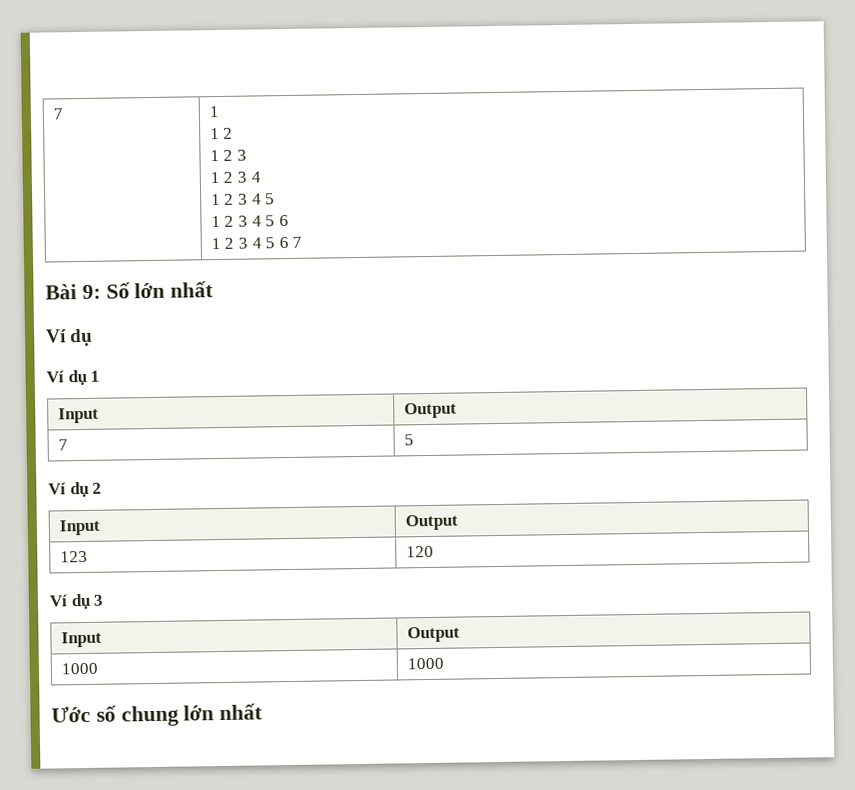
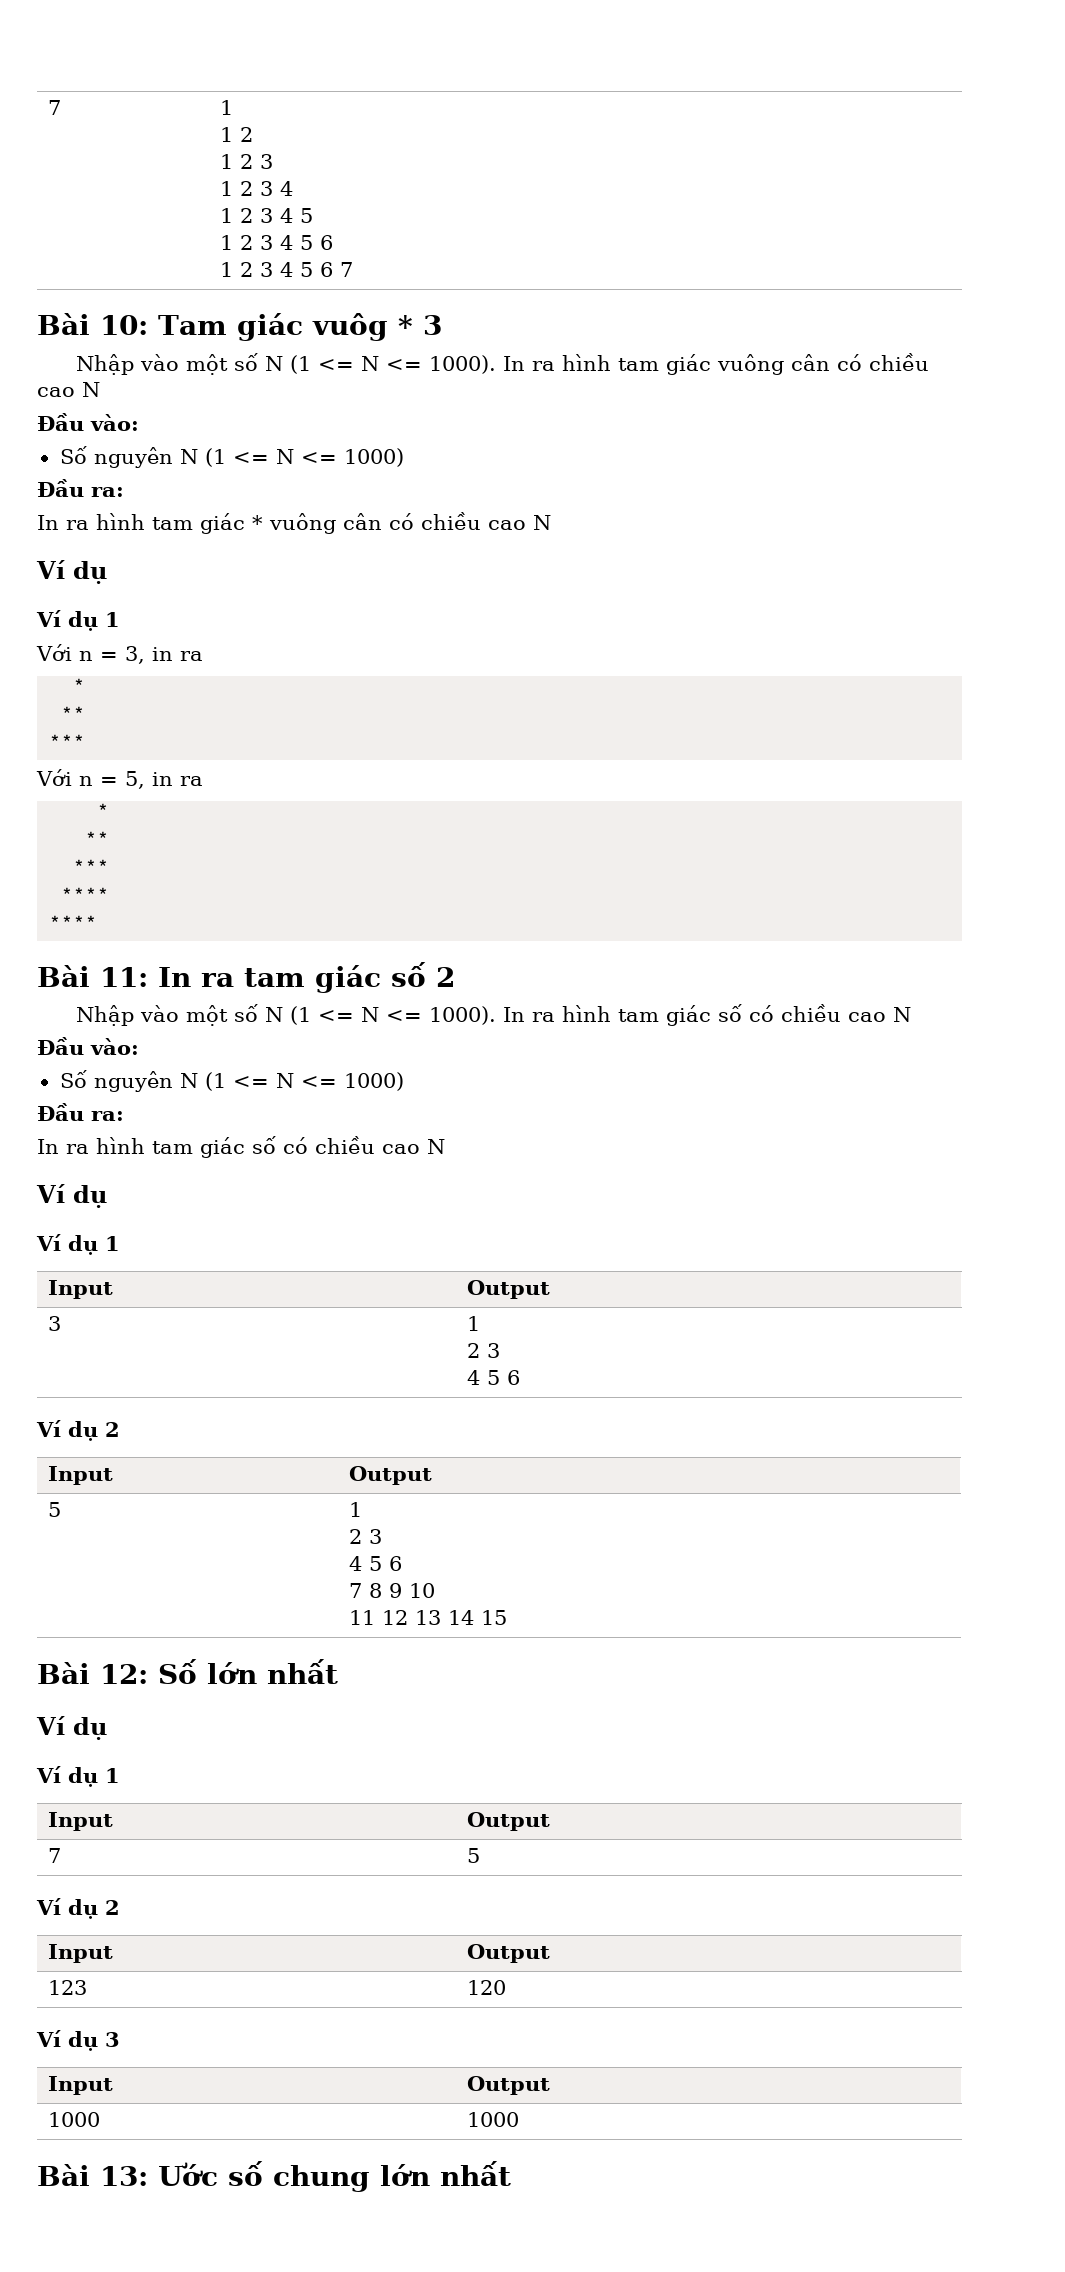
- Bài 9: Số lớn nhất
+ Bài 10: Tam giác vuôg * 3
+ Nhập vào một số N (1 <= N <= 1000). In ra hình tam giác vuông cân có chiều cao N
+ Đầu vào:
+ Số nguyên N (1 <= N <= 1000)
+ Đầu ra:
+ In ra hình tam giác * vuông cân có chiều cao N
+ Ví dụ
+ Ví dụ 1
+ Với n = 3, in ra
+ *
+ **
+ ***
+ Với n = 5, in ra
+ *
+ **
+ ***
+ ****
+ ****
+ Bài 11: In ra tam giác số 2
+ Nhập vào một số N (1 <= N <= 1000). In ra hình tam giác số có chiều cao N
+ Đầu vào:
+ Số nguyên N (1 <= N <= 1000)
+ Đầu ra:
+ In ra hình tam giác số có chiều cao N
+ Ví dụ
+ Ví dụ 1
+ Input | Output
+ 3 | 1
+ 2 3
+ 4 5 6
+ Ví dụ 2
+ Input | Output
+ 5 | 1
+ 2 3
+ 4 5 6
+ 7 8 9 10
+ 11 12 13 14 15
+ Bài 12: Số lớn nhất
- Ước số chung lớn nhất
+ Bài 13: Ước số chung lớn nhất

